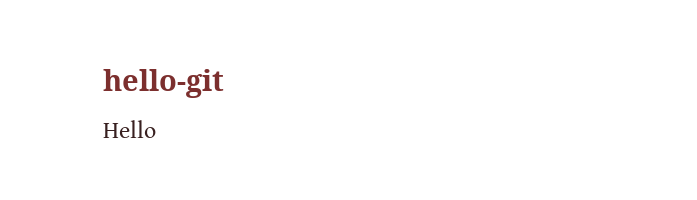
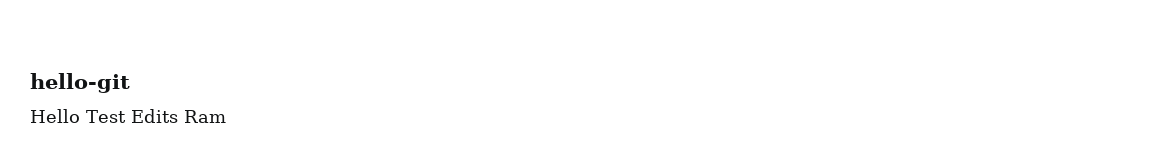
- Hello
+ Hello Test Edits Ram

